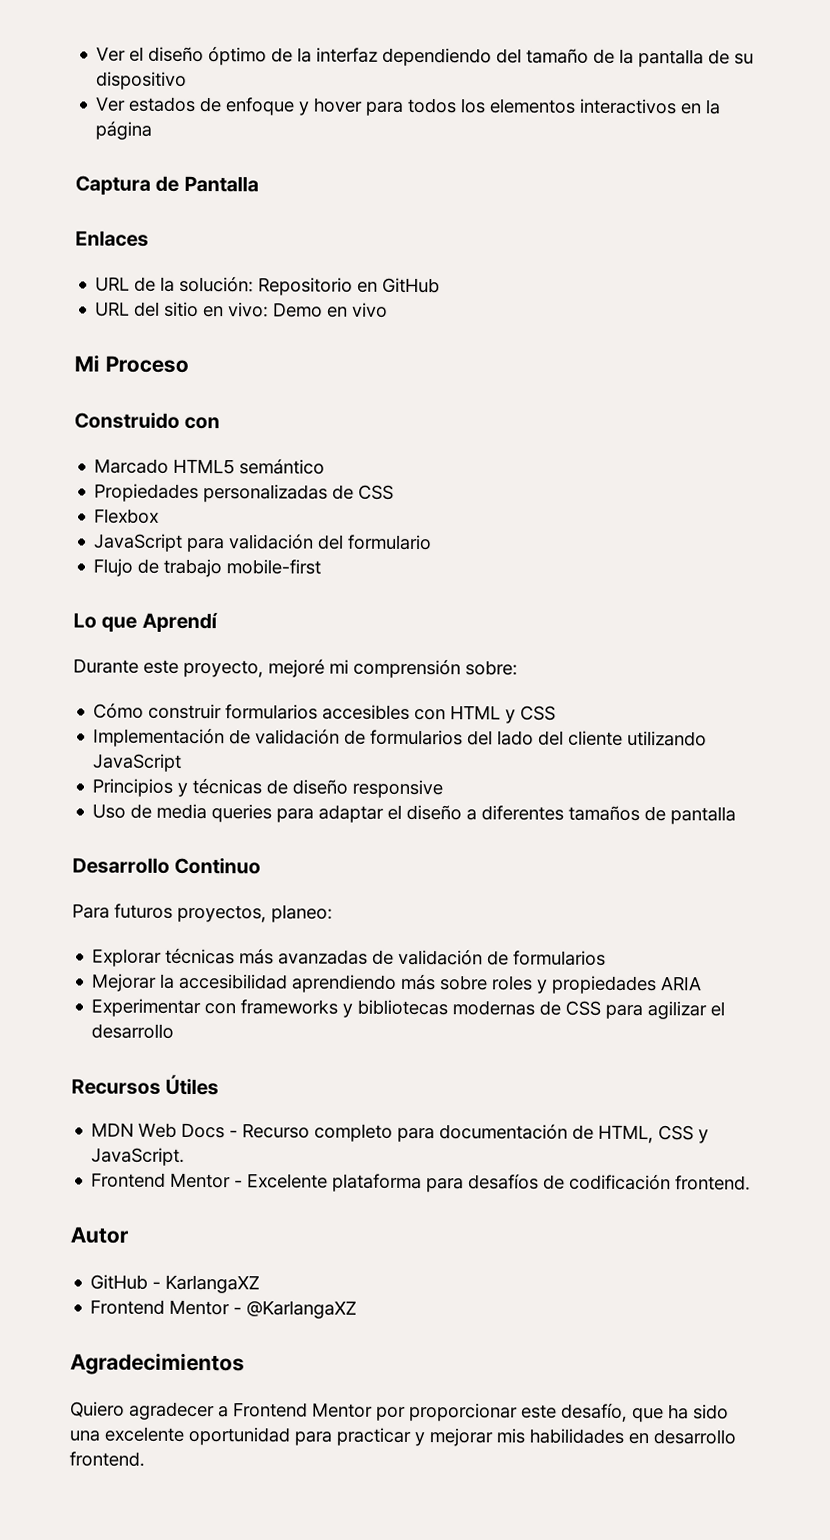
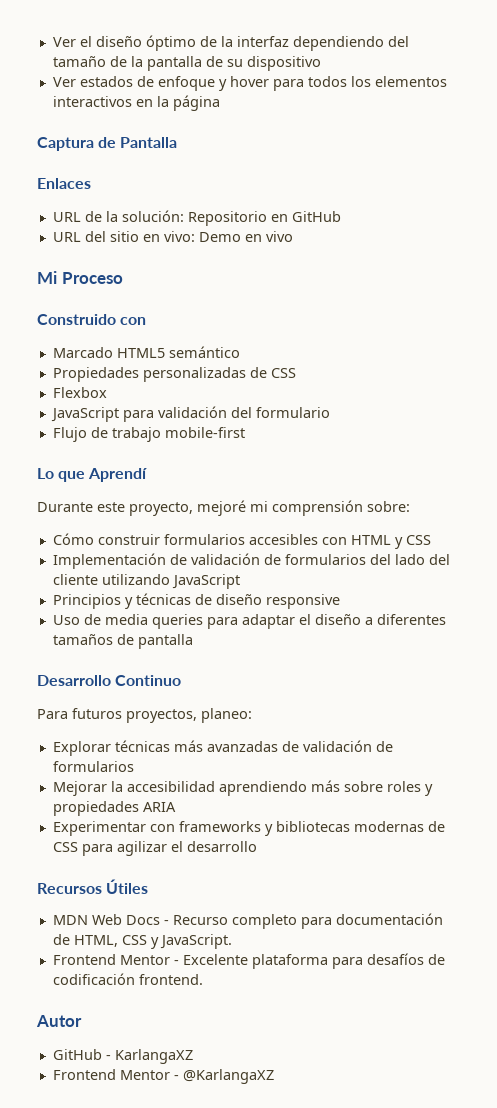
- Agradecimientos
- Quiero agradecer a Frontend Mentor por proporcionar este desafío, que ha sido una excelente oportunidad para practicar y mejorar mis habilidades en desarrollo frontend.

